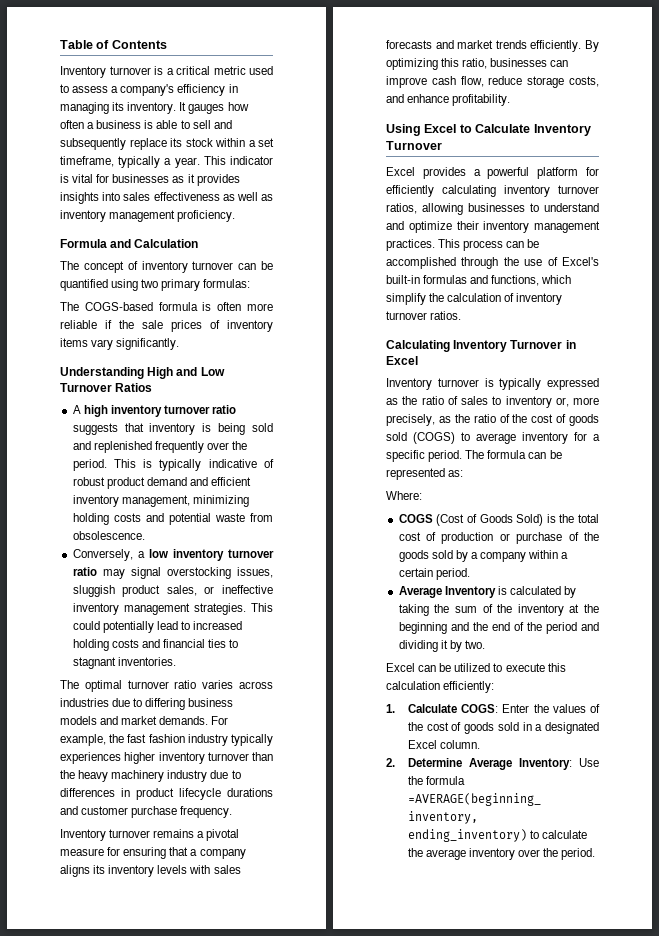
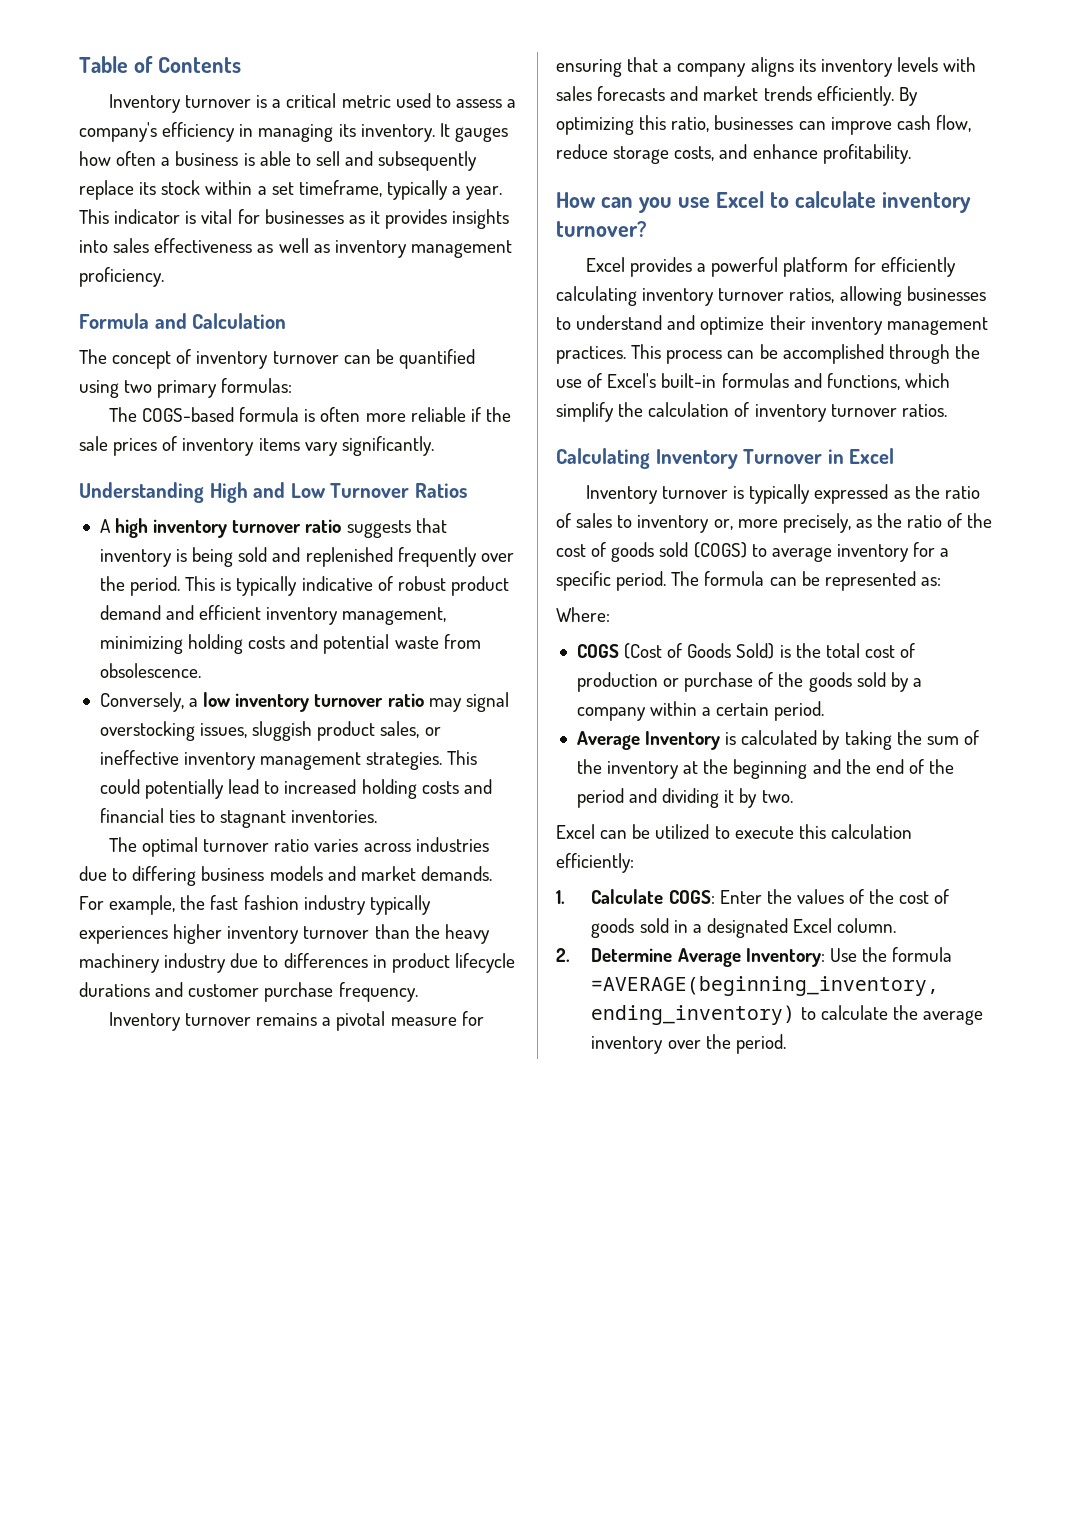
- Using Excel to Calculate Inventory Turnover
+ How can you use Excel to calculate inventory turnover?

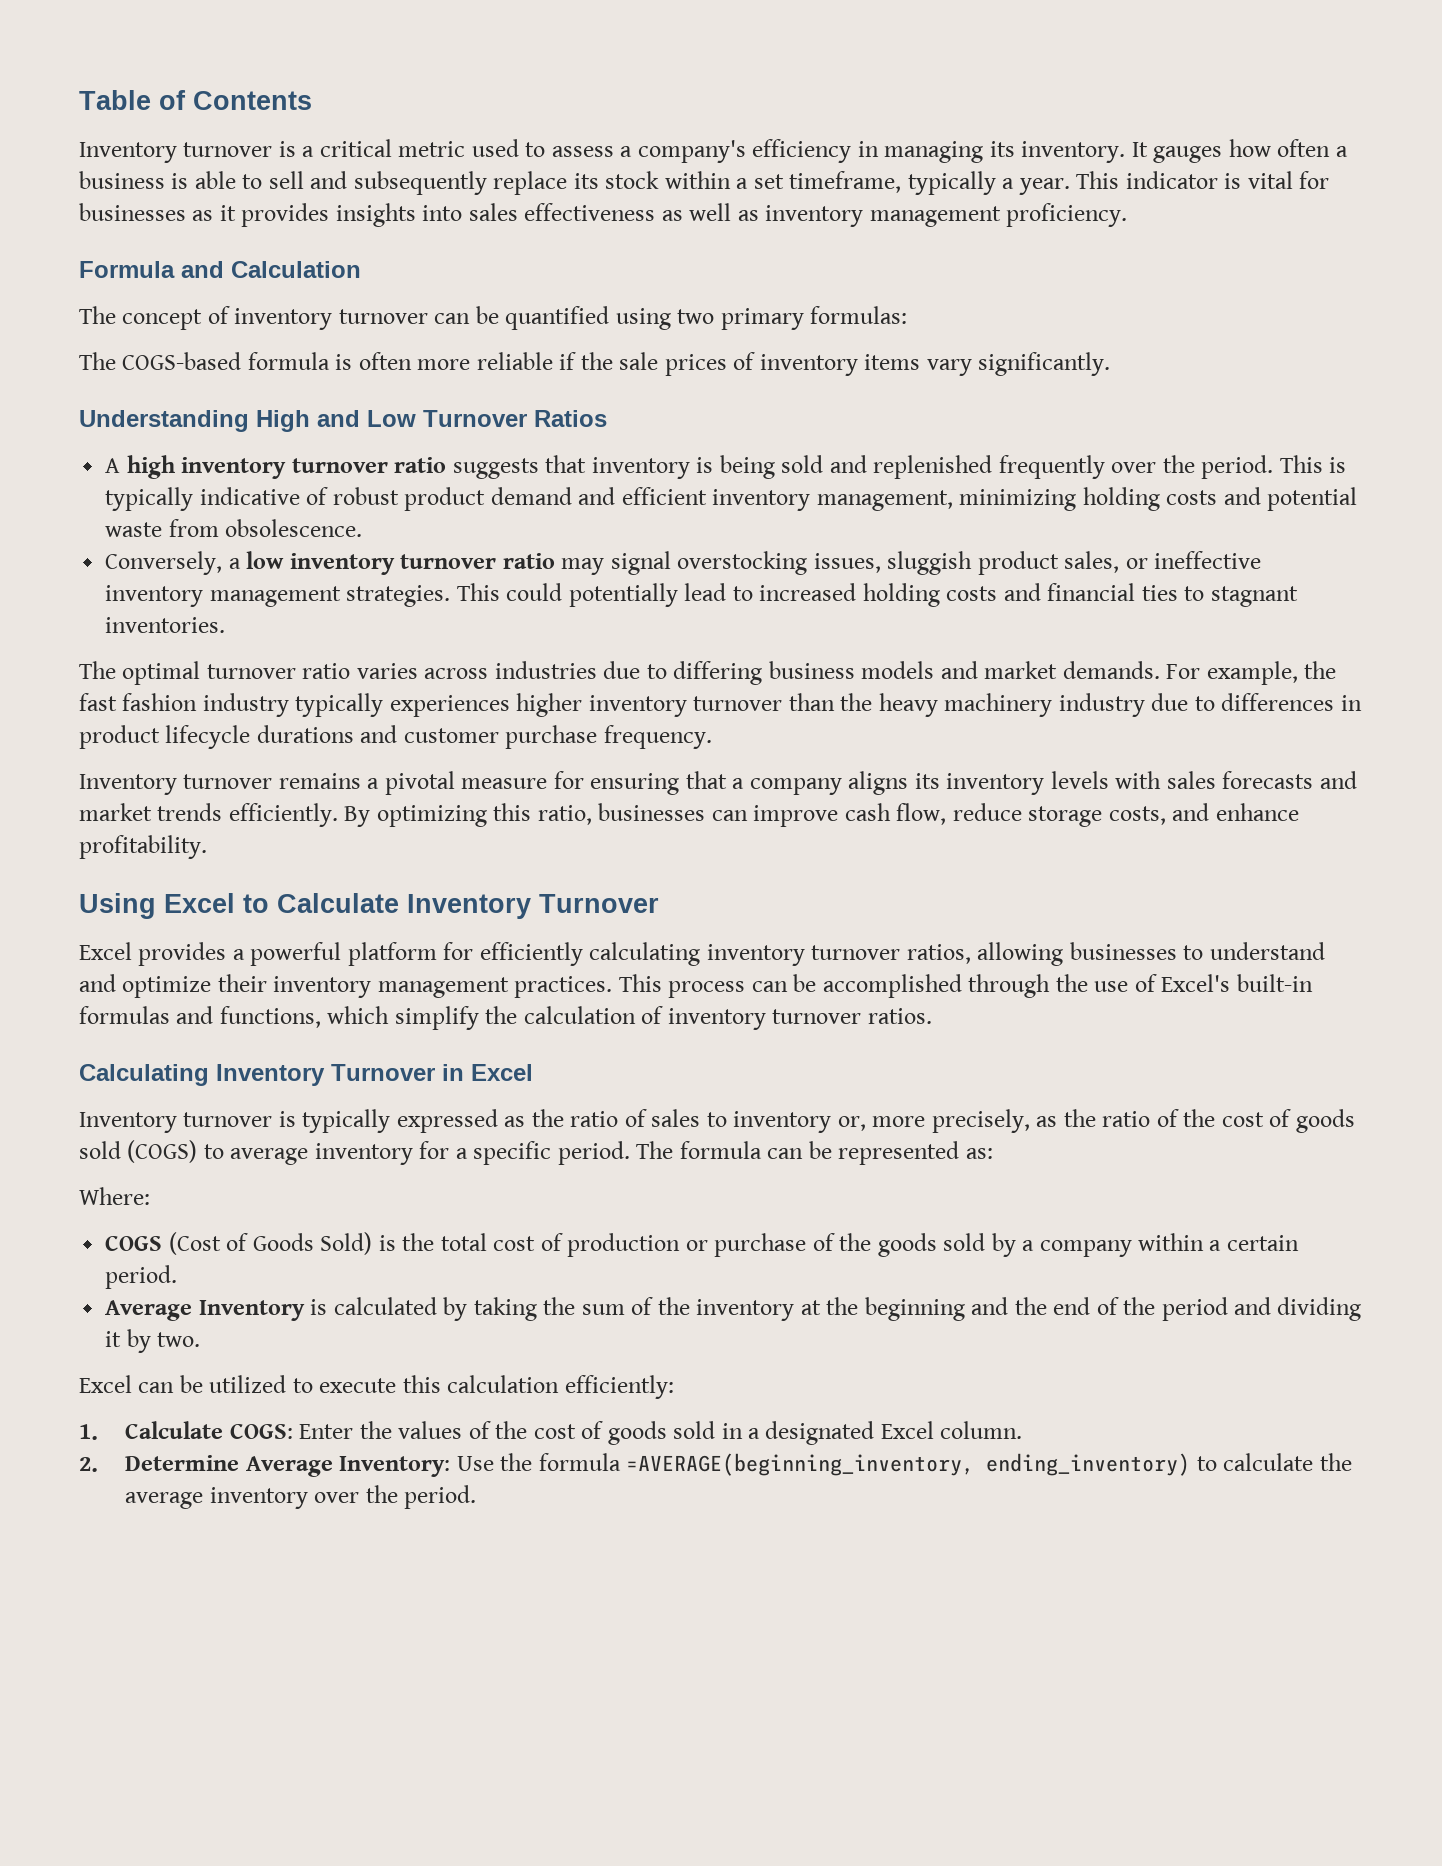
- How can you use Excel to calculate inventory turnover?
+ Using Excel to Calculate Inventory Turnover

